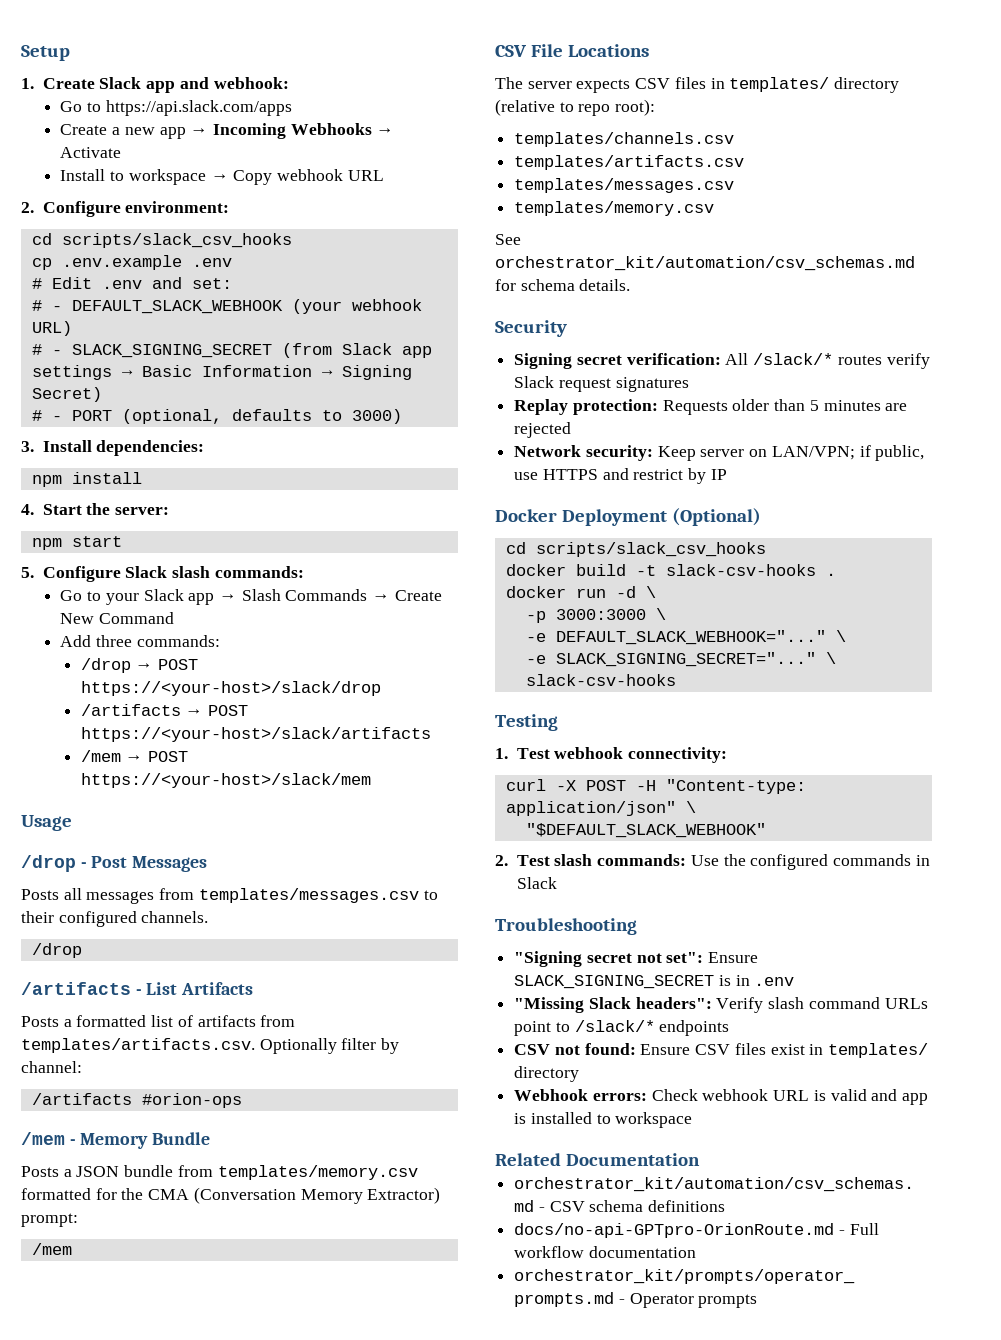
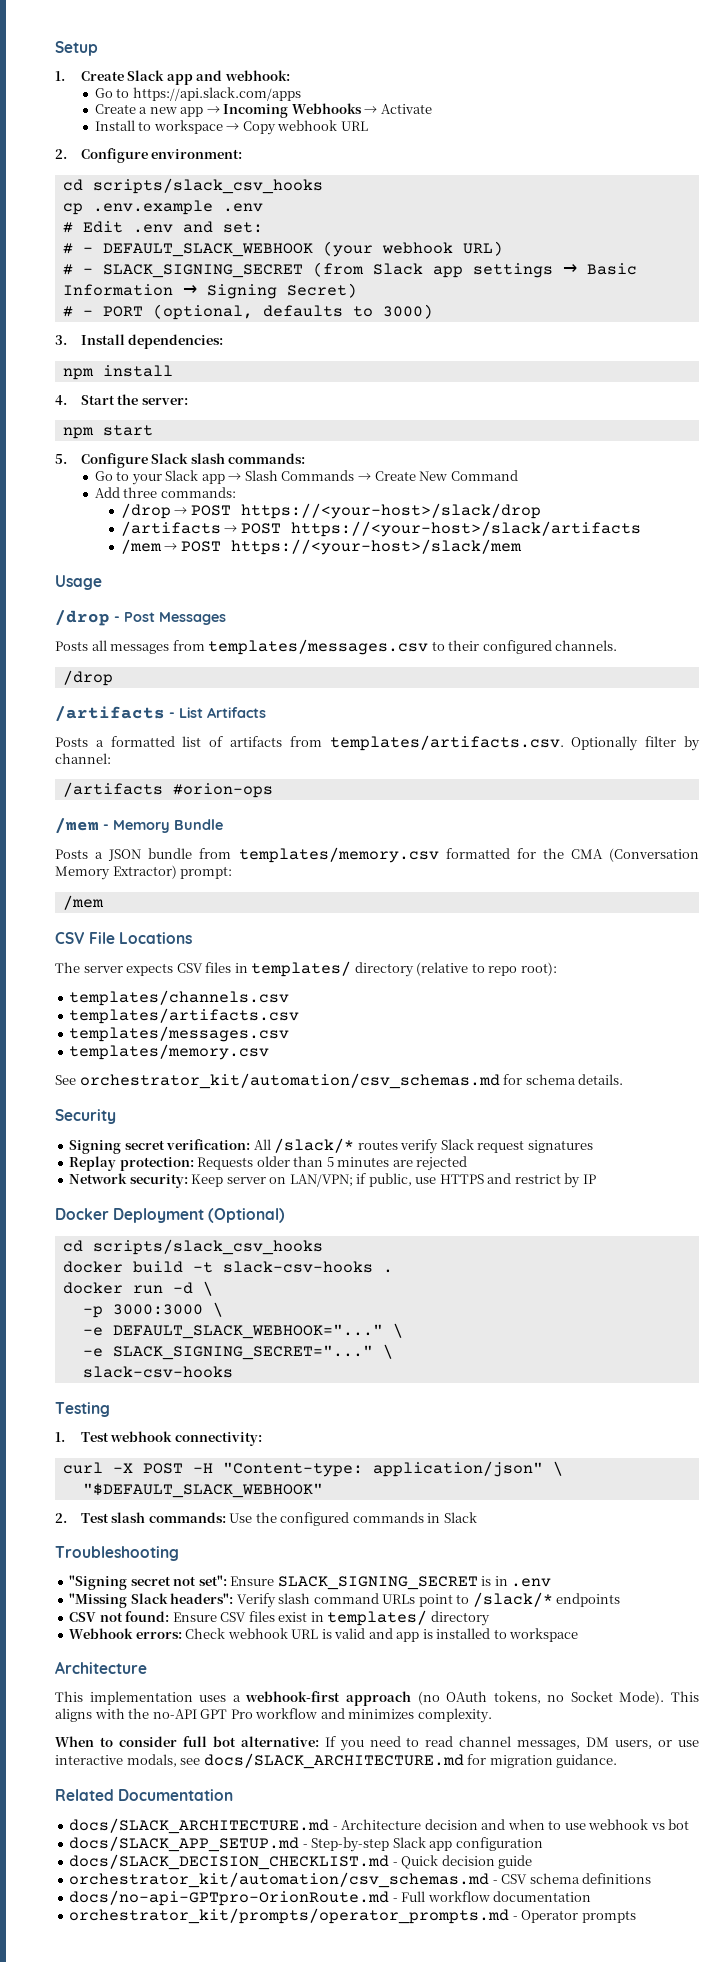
  Webhook errors: Check webhook URL is valid and app is installed to workspace
+ Architecture
+ This implementation uses a webhook-first approach (no OAuth tokens, no Socket Mode). This aligns with the no-API GPT Pro workflow and minimizes complexity.
+ When to consider full bot alternative: If you need to read channel messages, DM users, or use interactive modals, see docs/SLACK_ARCHITECTURE.md for migration guidance.
  Related Documentation
+ docs/SLACK_ARCHITECTURE.md - Architecture decision and when to use webhook vs bot
+ docs/SLACK_APP_SETUP.md - Step-by-step Slack app configuration
+ docs/SLACK_DECISION_CHECKLIST.md - Quick decision guide

